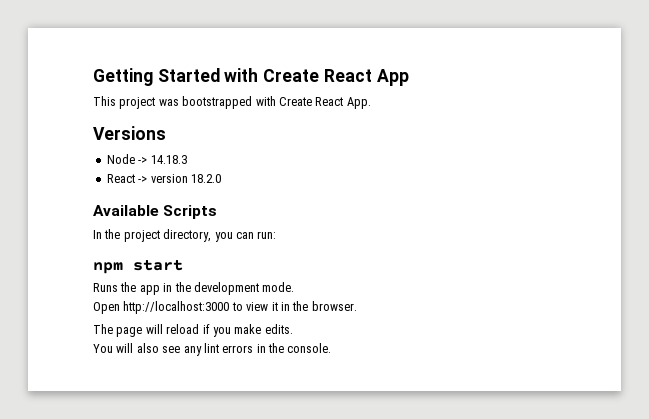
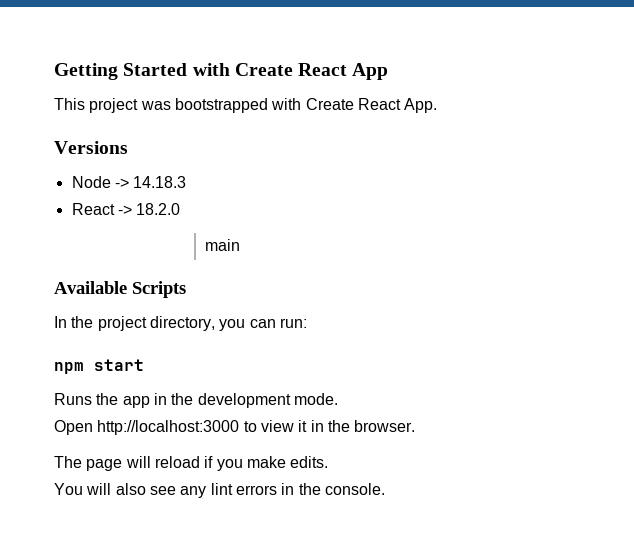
- React -> version 18.2.0
+ React -> 18.2.0
+ main

